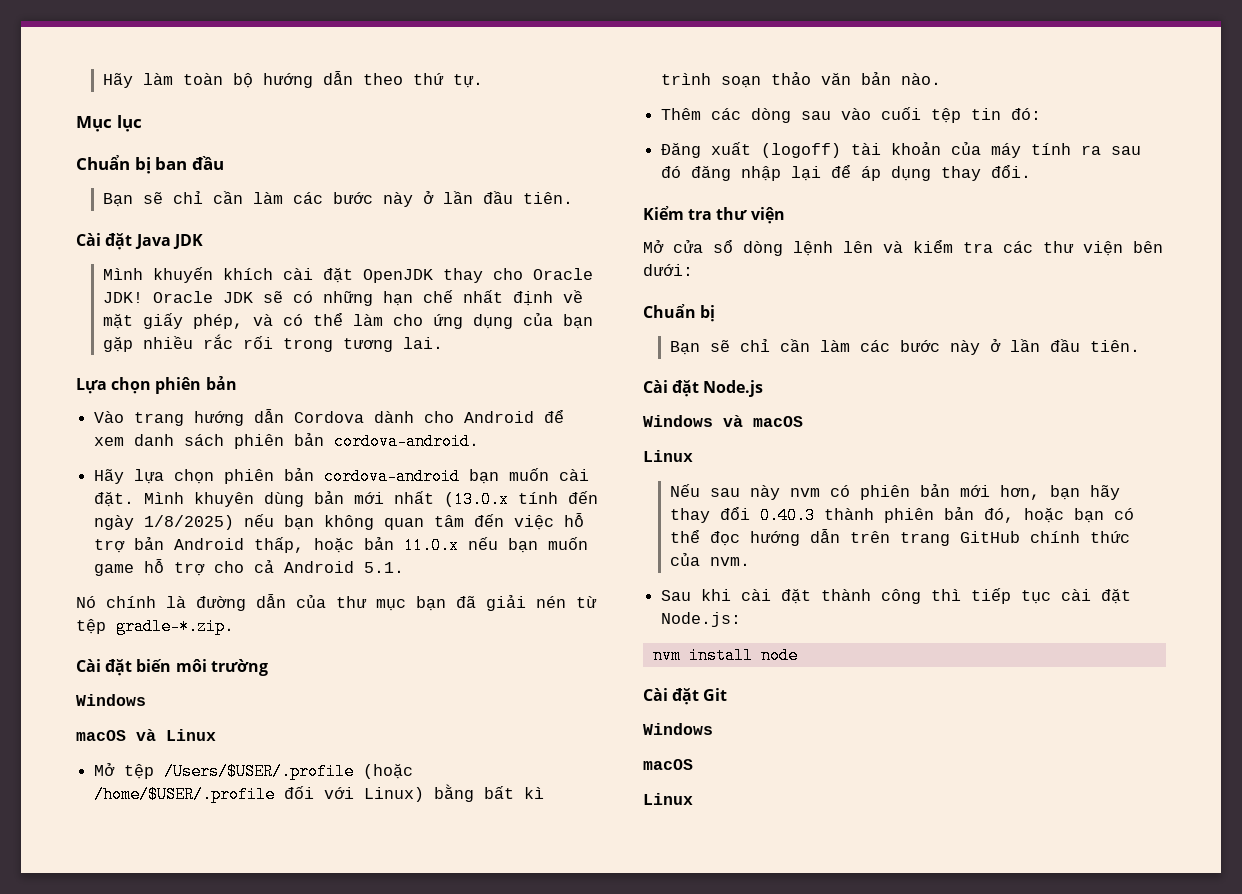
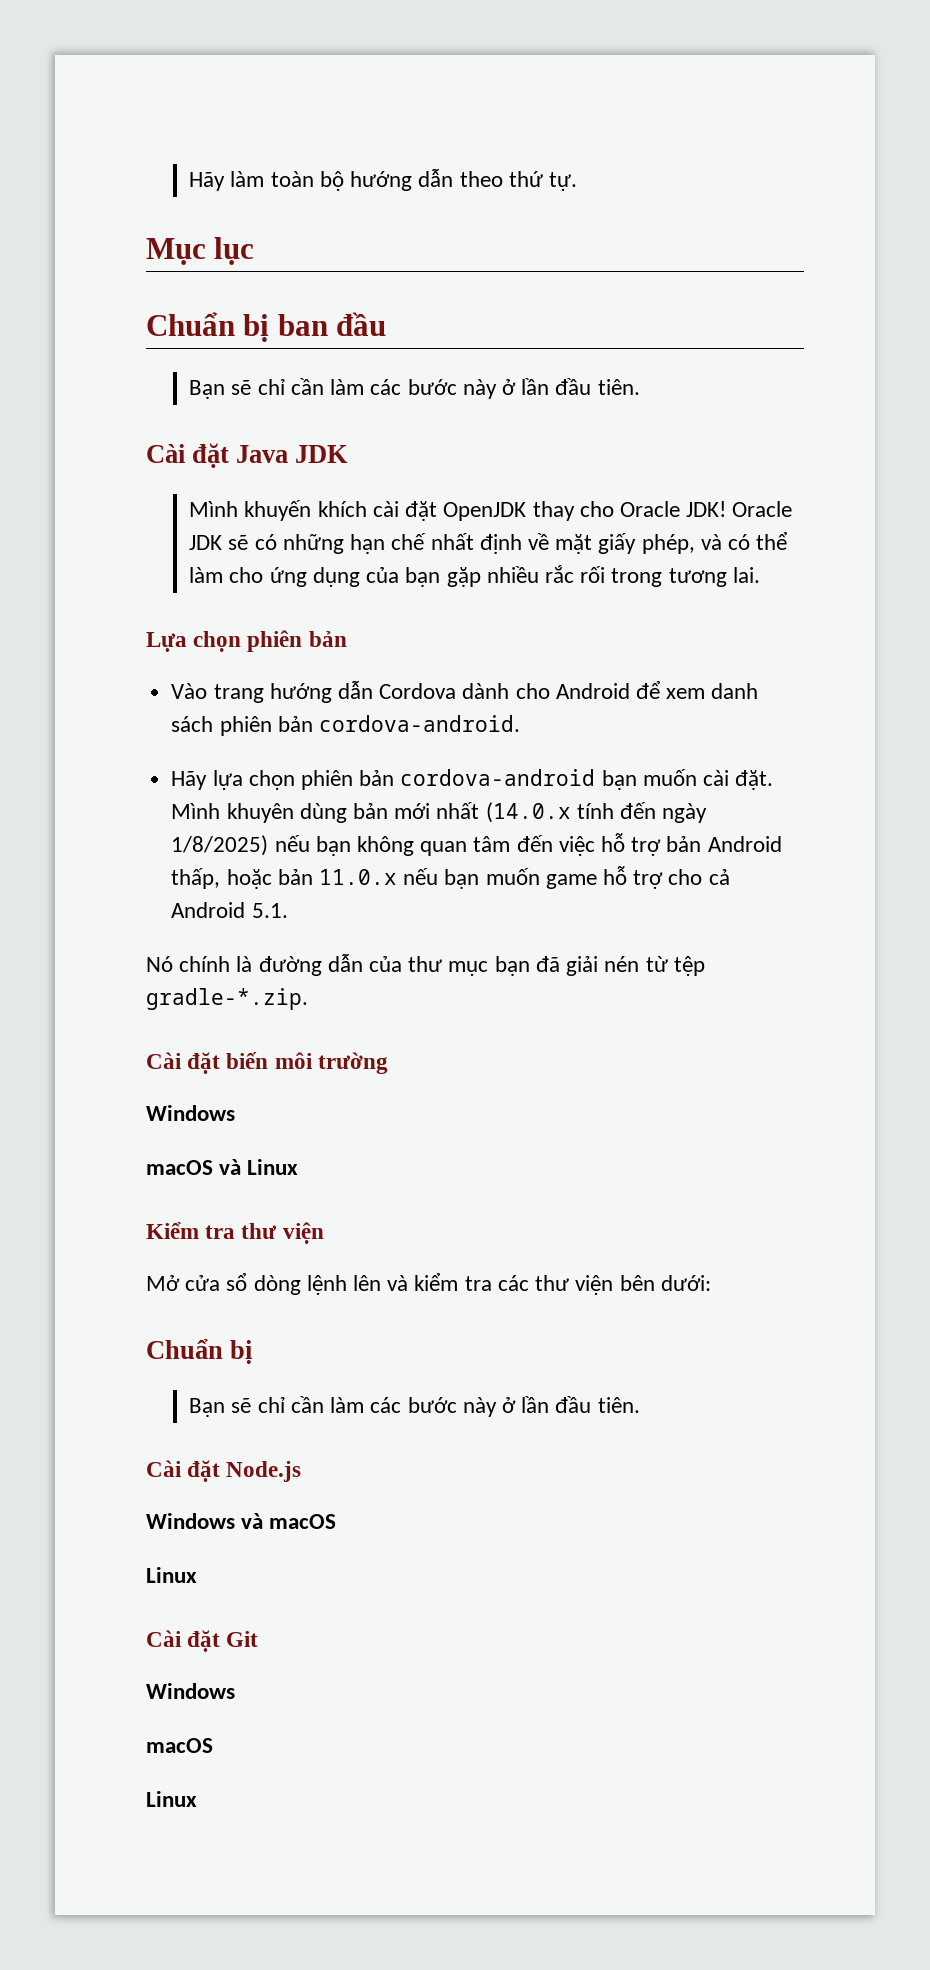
- Mình khuyên dùng bản mới nhất (13.0.x tính đến ngày 1/8/2025) nếu bạn không quan tâm đến việc hỗ trợ bản Android thấp, hoặc bản 11.0.x nếu bạn muốn game hỗ trợ cho cả Android 5.1.
+ Mình khuyên dùng bản mới nhất (14.0.x tính đến ngày 1/8/2025) nếu bạn không quan tâm đến việc hỗ trợ bản Android thấp, hoặc bản 11.0.x nếu bạn muốn game hỗ trợ cho cả Android 5.1.
- Mở tệp /Users/$USER/.profile (hoặc /home/$USER/.profile đối với Linux) bằng bất kì trình soạn thảo văn bản nào.
- Thêm các dòng sau vào cuối tệp tin đó:
- Đăng xuất (logoff) tài khoản của máy tính ra sau đó đăng nhập lại để áp dụng thay đổi.
- Nếu sau này nvm có phiên bản mới hơn, bạn hãy thay đổi 0.40.3 thành phiên bản đó, hoặc bạn có thể đọc hướng dẫn trên trang GitHub chính thức của nvm.
- Sau khi cài đặt thành công thì tiếp tục cài đặt Node.js:
- nvm install node

